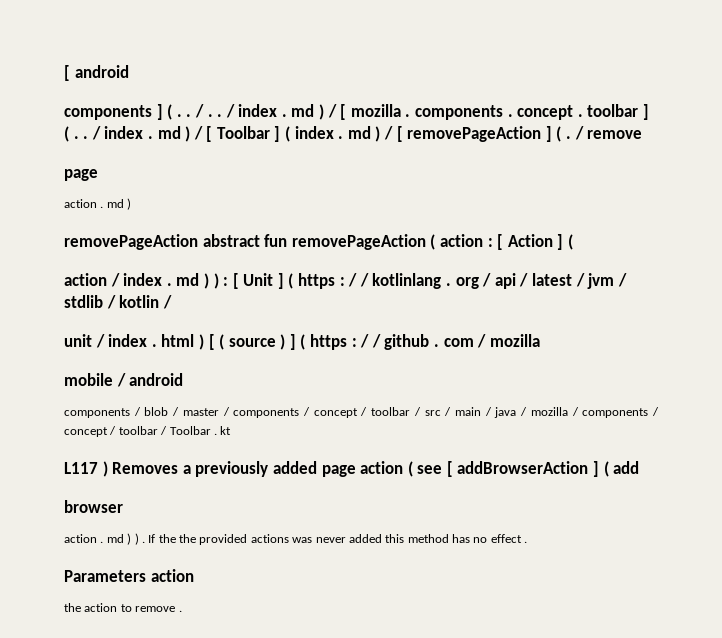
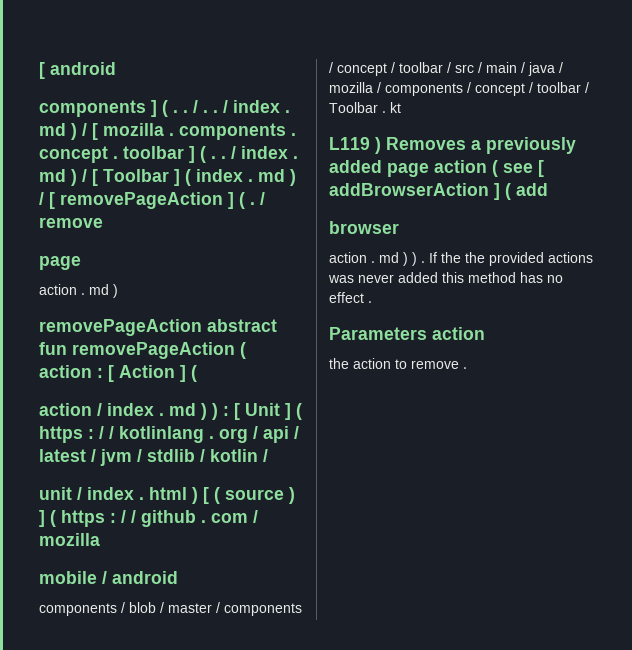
- L117 ) Removes a previously added page action ( see [ addBrowserAction ] ( add
+ L119 ) Removes a previously added page action ( see [ addBrowserAction ] ( add

